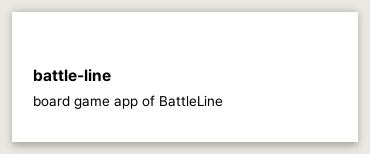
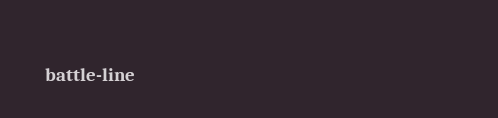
- board game app of BattleLine

